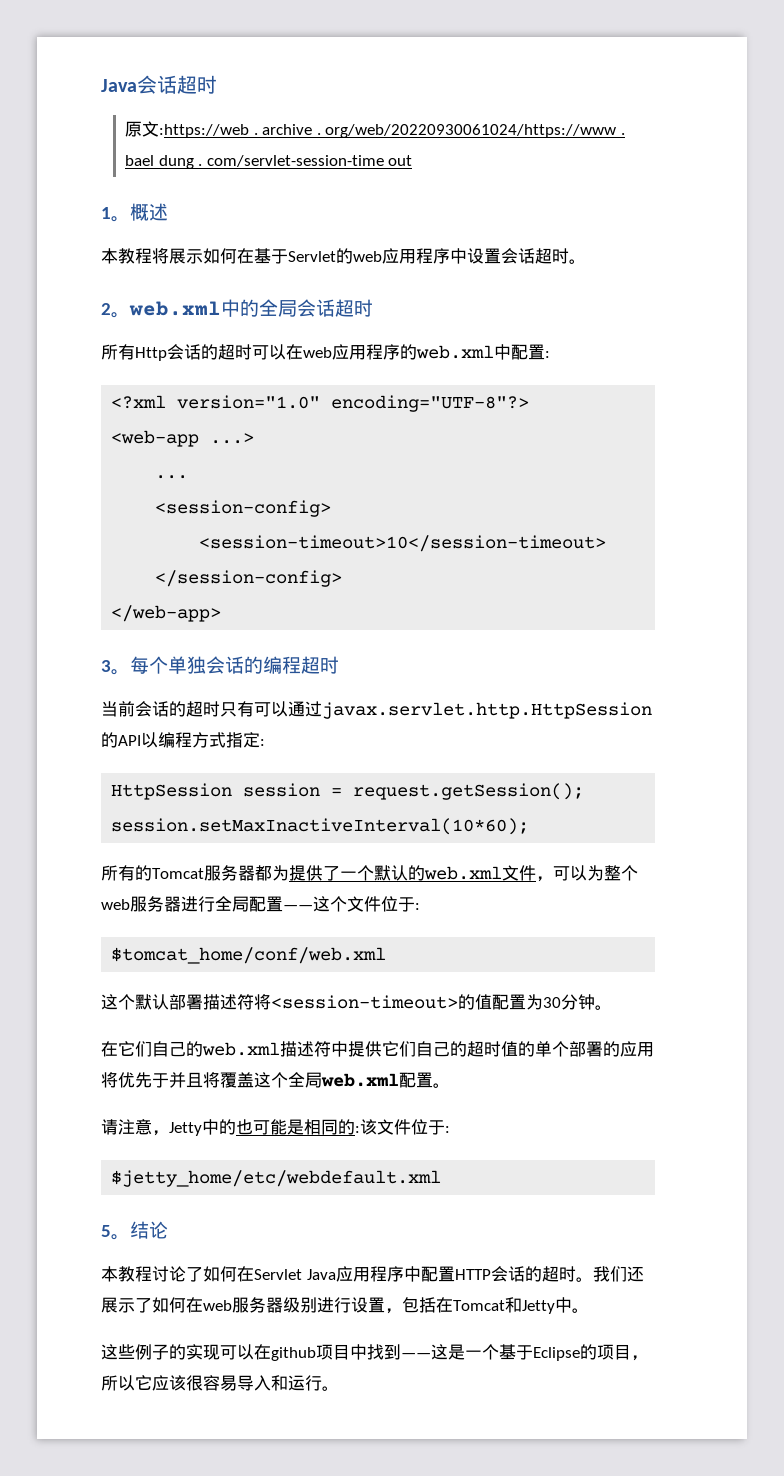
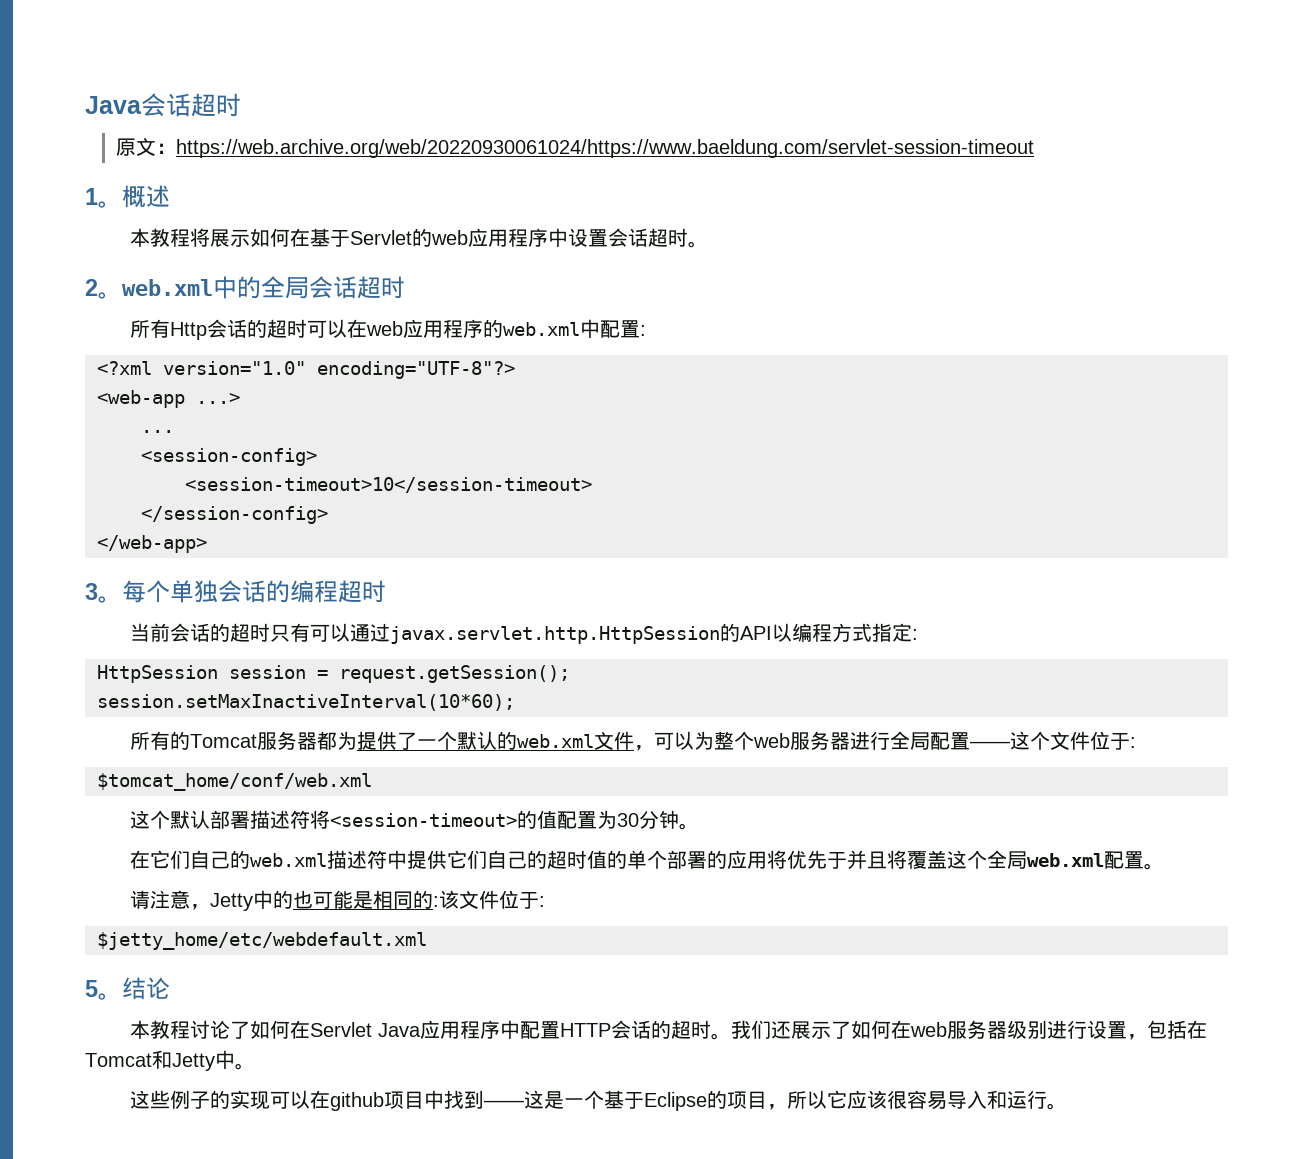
- 原文:https://web . archive . org/web/20220930061024/https://www . bael dung . com/servlet-session-time out
+ 原文：https://web.archive.org/web/20220930061024/https://www.baeldung.com/servlet-session-timeout

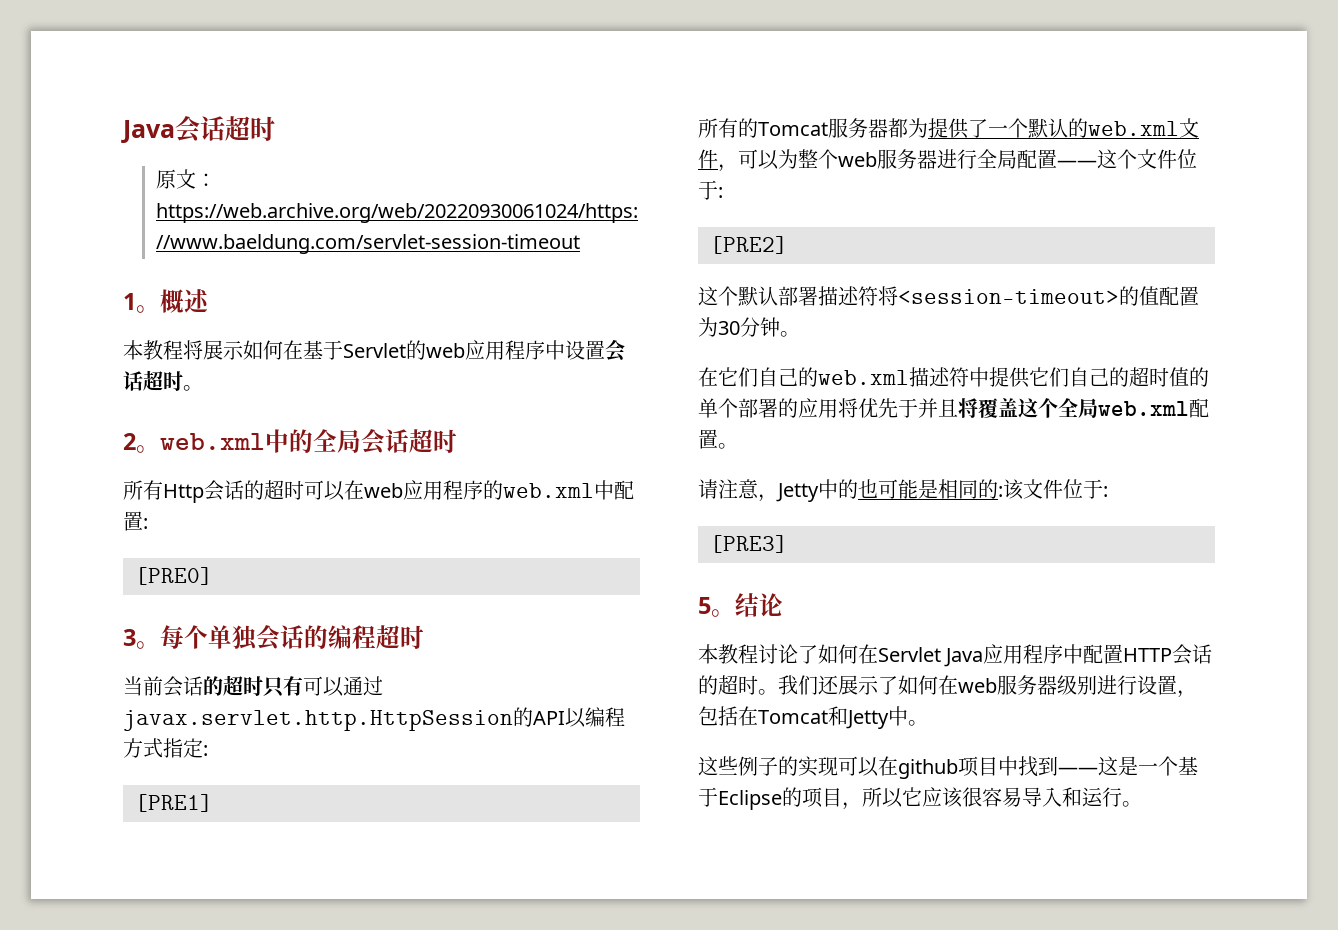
- <?xml version="1.0" encoding="UTF-8"?>
- <web-app ...>
- ...
- <session-config>
- <session-timeout>10</session-timeout>
- </session-config>
- </web-app>
+ [PRE0]
- HttpSession session = request.getSession();
- session.setMaxInactiveInterval(10*60);
+ [PRE1]
- $tomcat_home/conf/web.xml
+ [PRE2]
- $jetty_home/etc/webdefault.xml
+ [PRE3]

